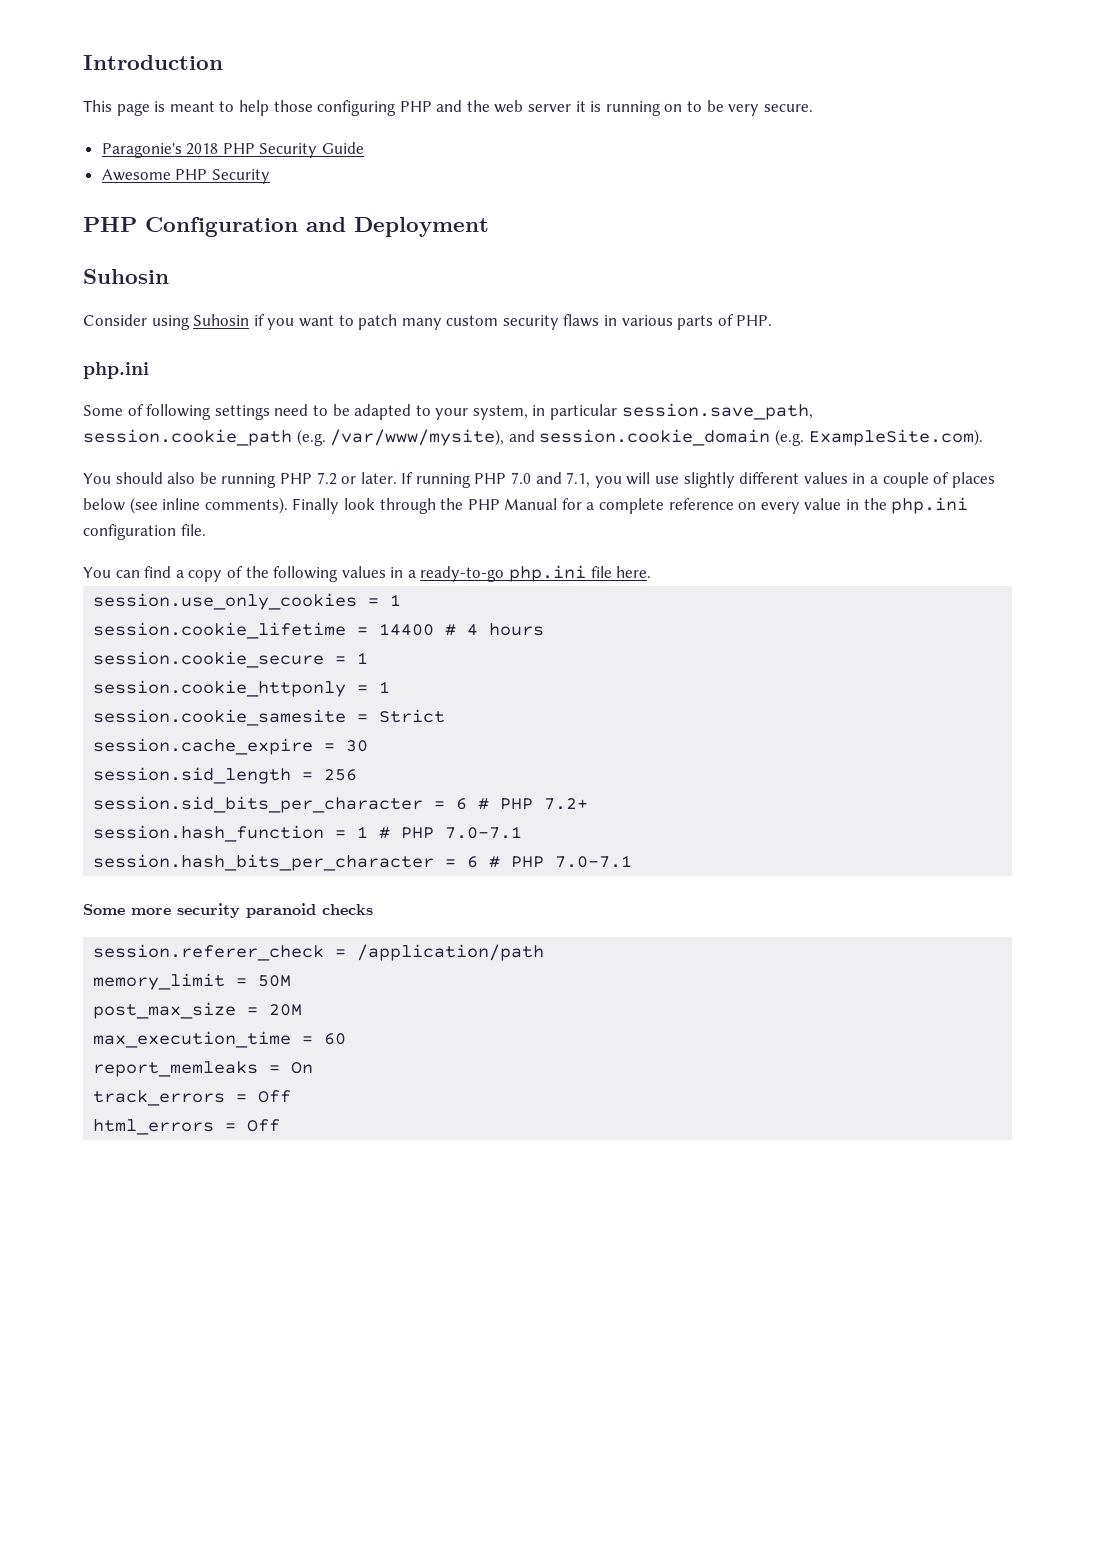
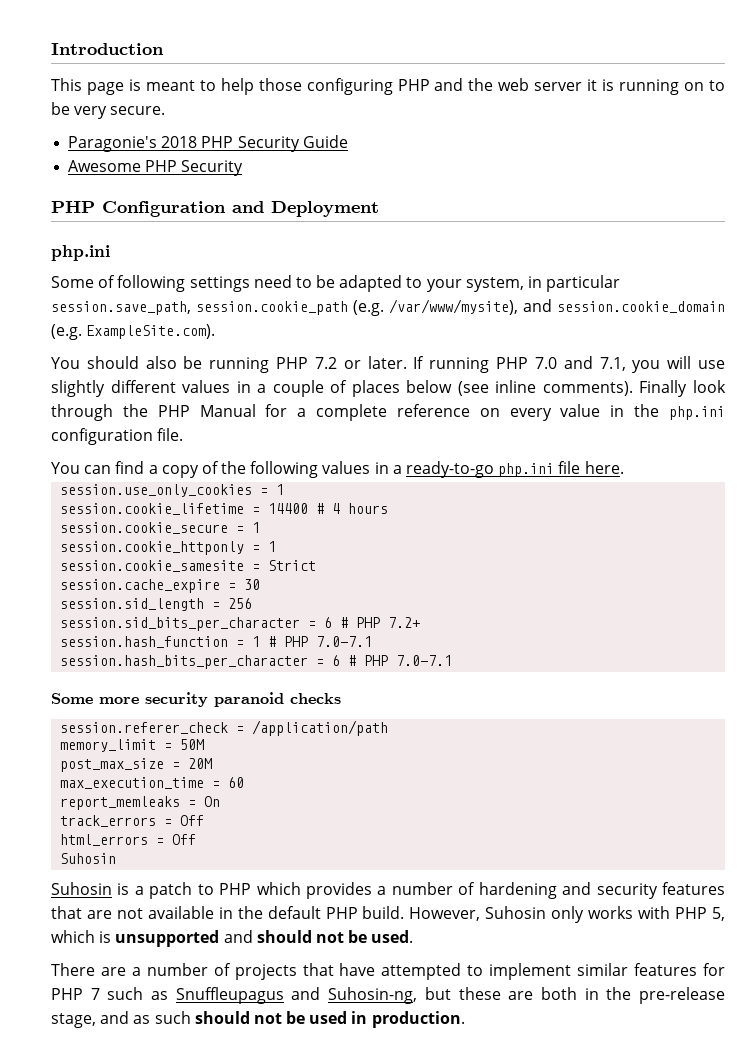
  PHP Configuration and Deployment
- Suhosin
- Consider using Suhosin if you want to patch many custom security flaws in various parts of PHP.
  html_errors = Off
+ Suhosin
+ Suhosin is a patch to PHP which provides a number of hardening and security features that are not available in the default PHP build. However, Suhosin only works with PHP 5, which is unsupported and should not be used.
+ There are a number of projects that have attempted to implement similar features for PHP 7 such as Snuffleupagus and Suhosin-ng, but these are both in the pre-release stage, and as such should not be used in production.

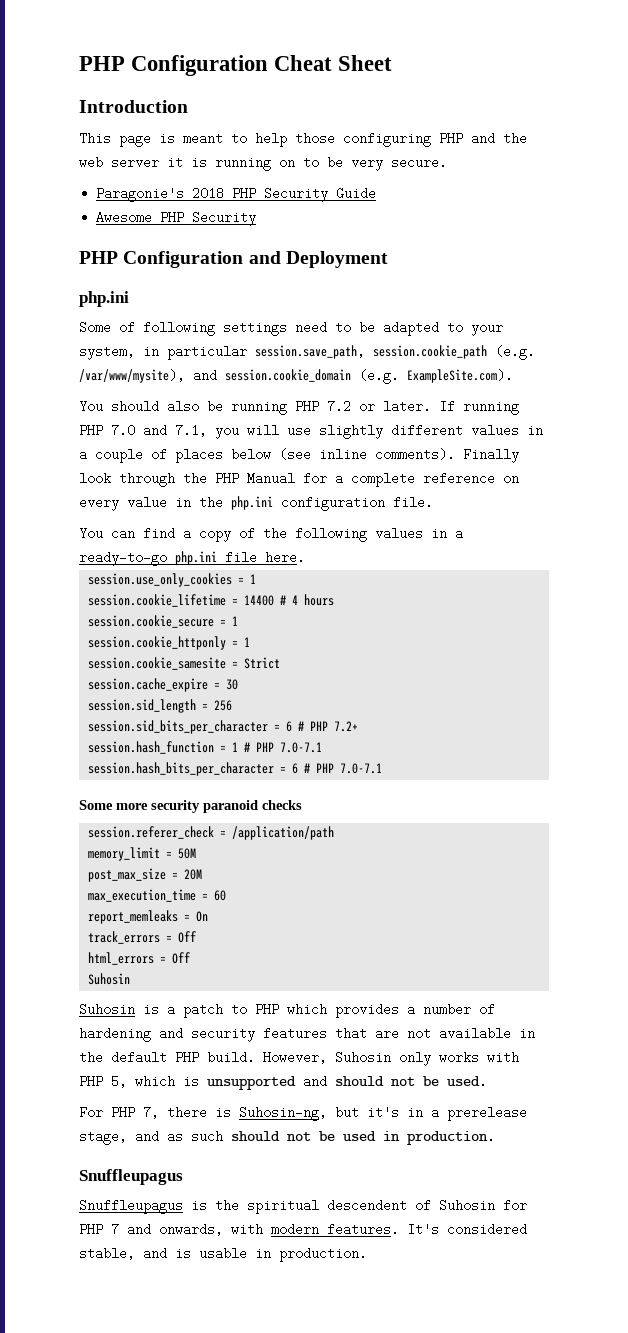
+ PHP Configuration Cheat Sheet
- There are a number of projects that have attempted to implement similar features for PHP 7 such as Snuffleupagus and Suhosin-ng, but these are both in the pre-release stage, and as such should not be used in production.
+ For PHP 7, there is Suhosin-ng, but it's in a prerelease stage, and as such should not be used in production.
+ Snuffleupagus
+ Snuffleupagus is the spiritual descendent of Suhosin for PHP 7 and onwards, with modern features. It's considered stable, and is usable in production.

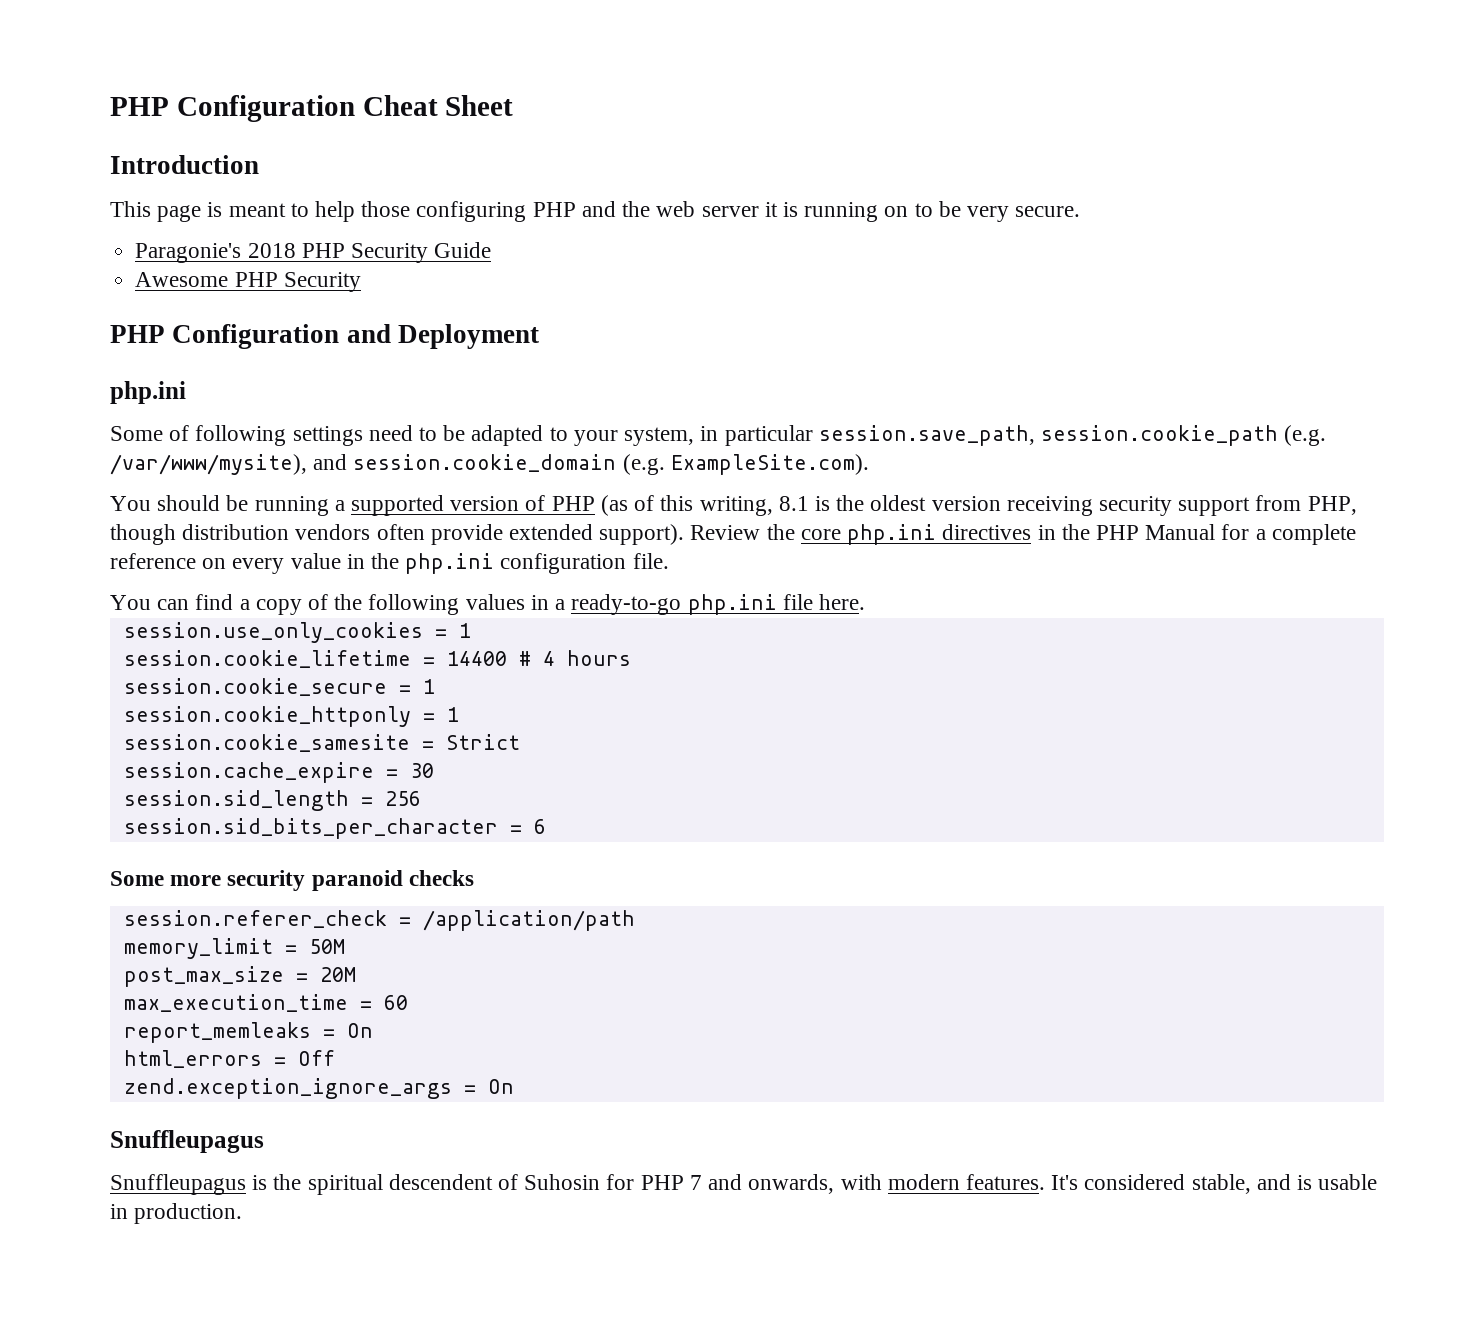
- You should also be running PHP 7.2 or later. If running PHP 7.0 and 7.1, you will use slightly different values in a couple of places below (see inline comments). Finally look through the PHP Manual for a complete reference on every value in the php.ini configuration file.
+ You should be running a supported version of PHP (as of this writing, 8.1 is the oldest version receiving security support from PHP, though distribution vendors often provide extended support). Review the core php.ini directives in the PHP Manual for a complete reference on every value in the php.ini configuration file.
- session.sid_bits_per_character = 6 # PHP 7.2+
- session.hash_function = 1 # PHP 7.0-7.1
- session.hash_bits_per_character = 6 # PHP 7.0-7.1
+ session.sid_bits_per_character = 6
- track_errors = Off
  html_errors = Off
- Suhosin
- Suhosin is a patch to PHP which provides a number of hardening and security features that are not available in the default PHP build. However, Suhosin only works with PHP 5, which is unsupported and should not be used.
- For PHP 7, there is Suhosin-ng, but it's in a prerelease stage, and as such should not be used in production.
+ zend.exception_ignore_args = On

